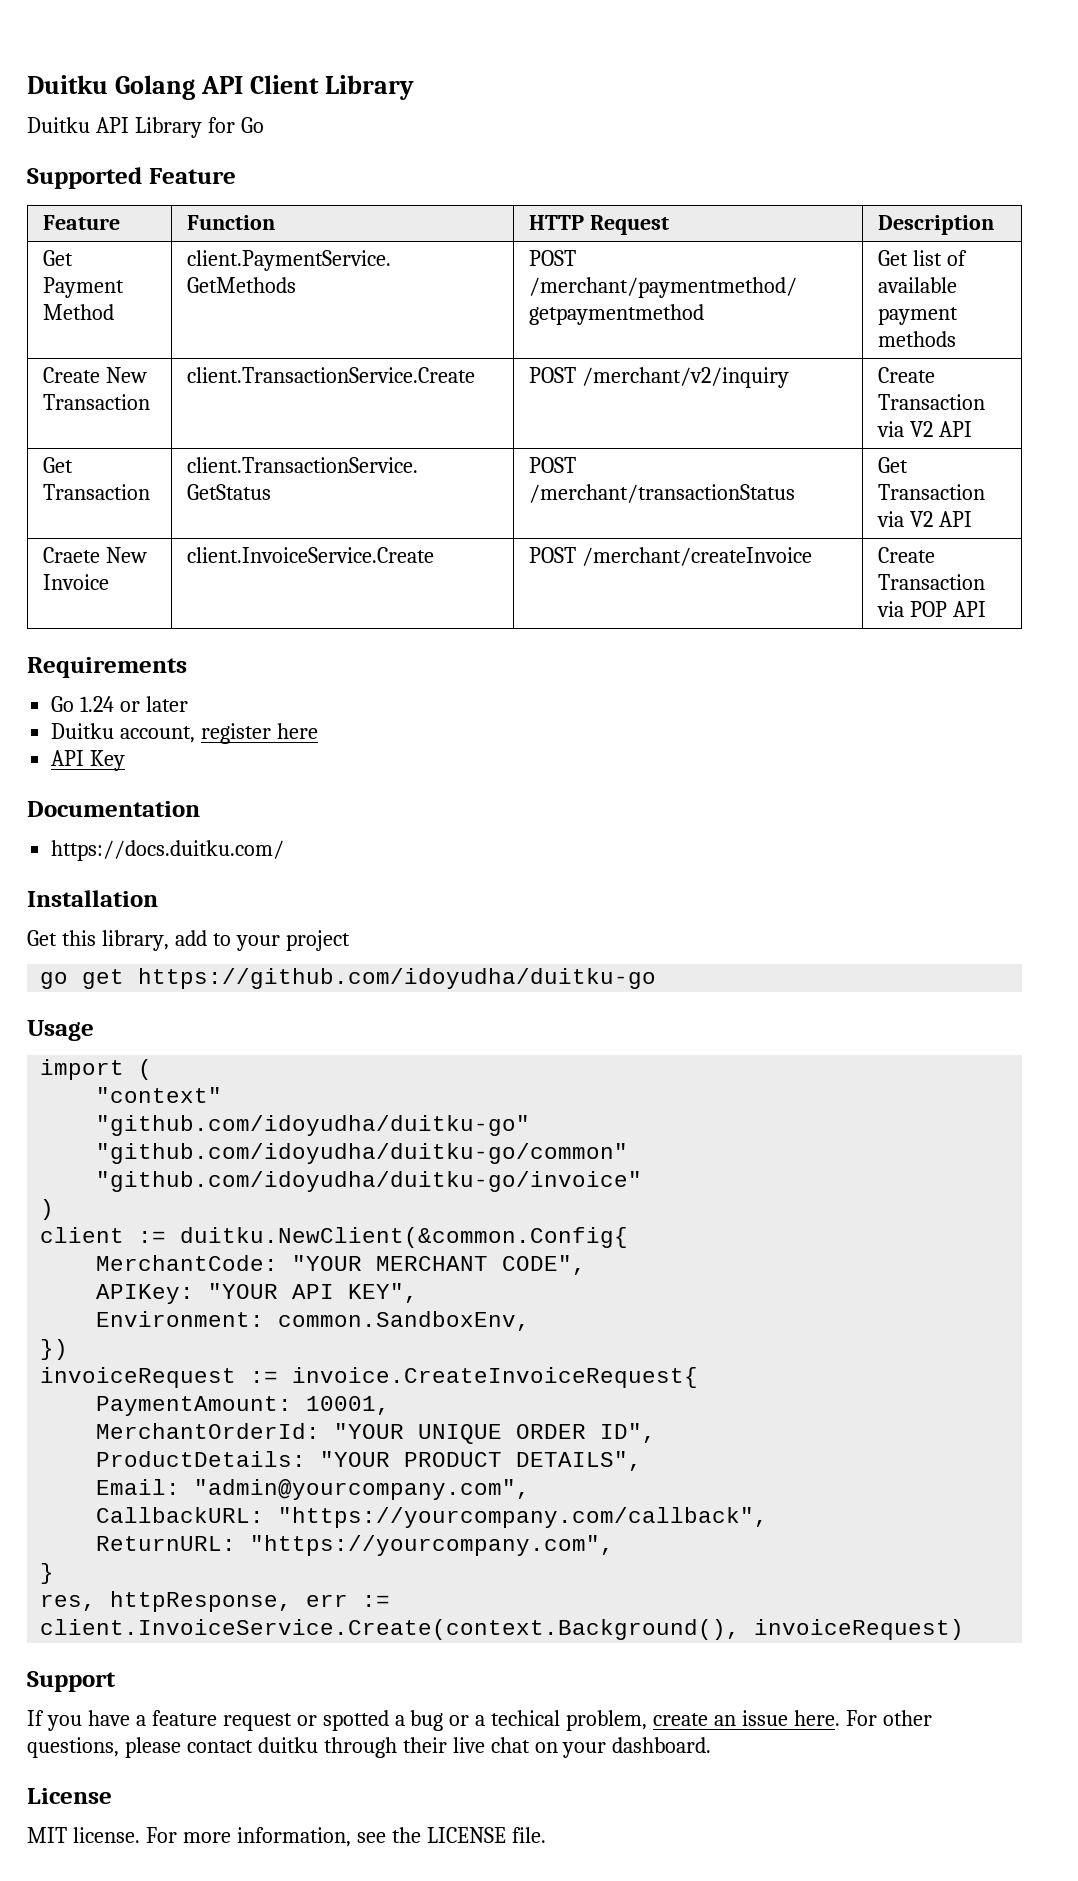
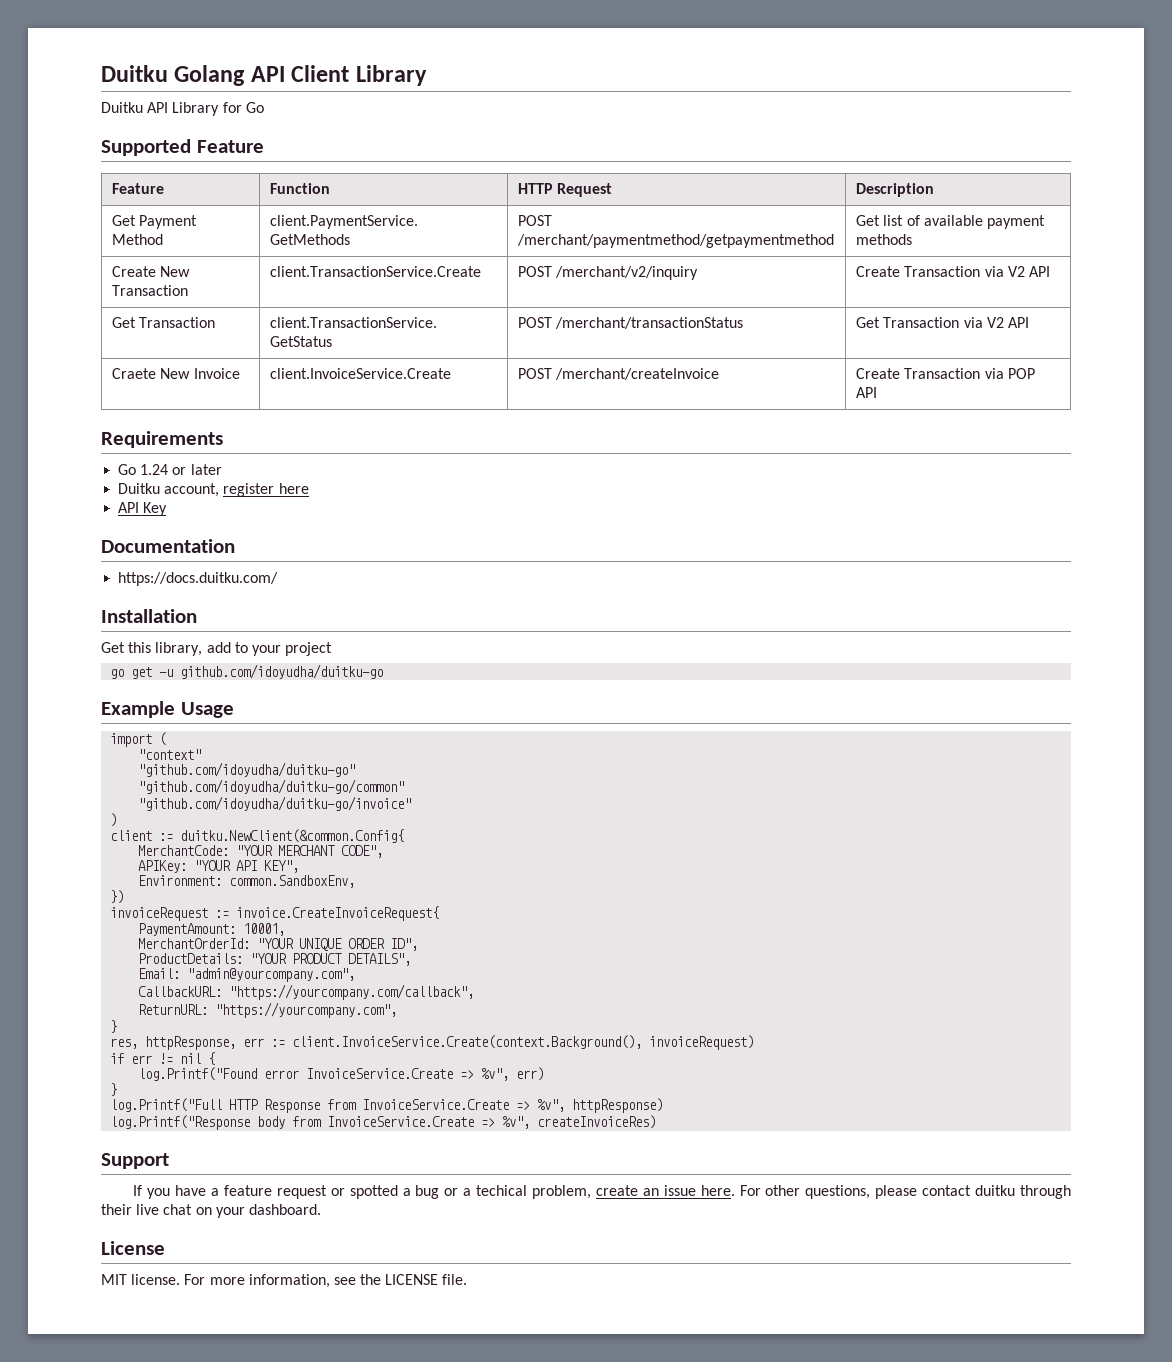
- go get https://github.com/idoyudha/duitku-go
- Usage
+ go get -u github.com/idoyudha/duitku-go
+ Example Usage
+ if err != nil {
+ log.Printf("Found error InvoiceService.Create => %v", err)
+ }
+ log.Printf("Full HTTP Response from InvoiceService.Create => %v", httpResponse)
+ log.Printf("Response body from InvoiceService.Create => %v", createInvoiceRes)

